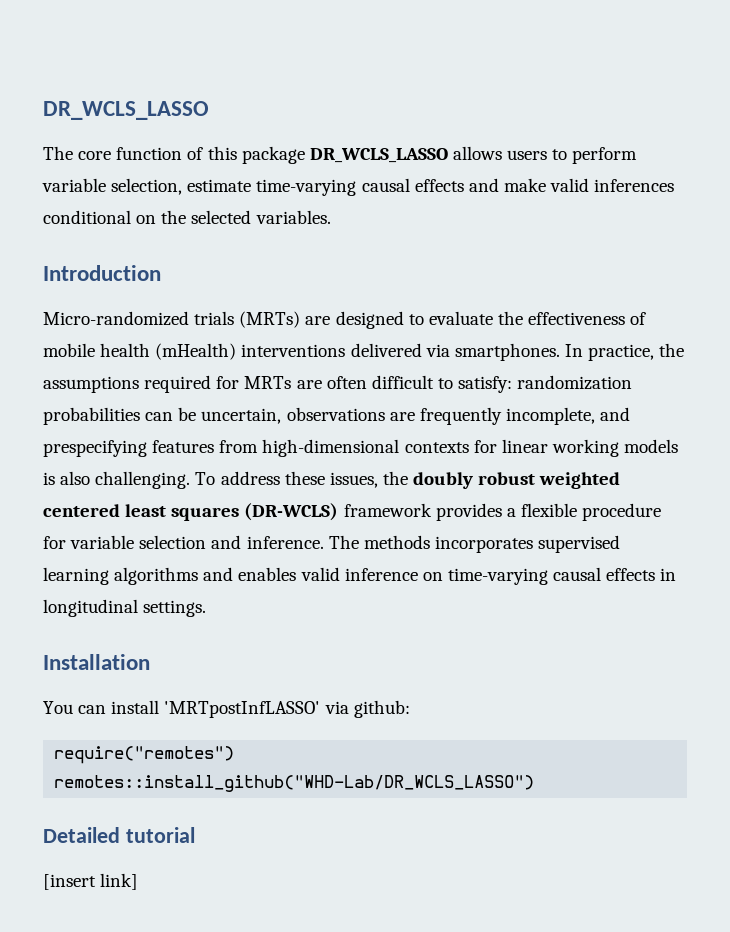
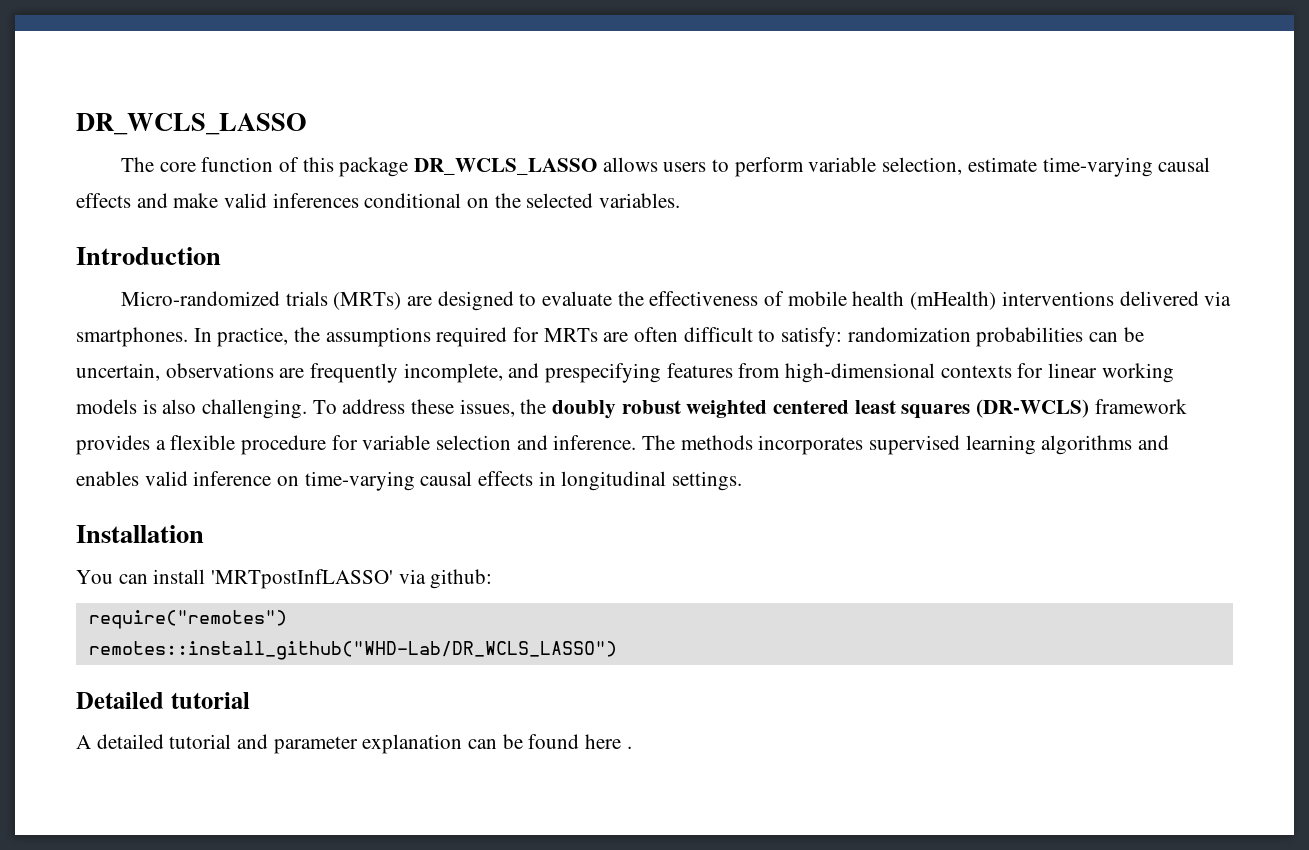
- [insert link]
+ A detailed tutorial and parameter explanation can be found here .

